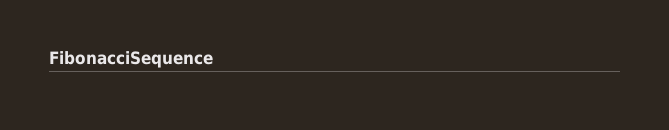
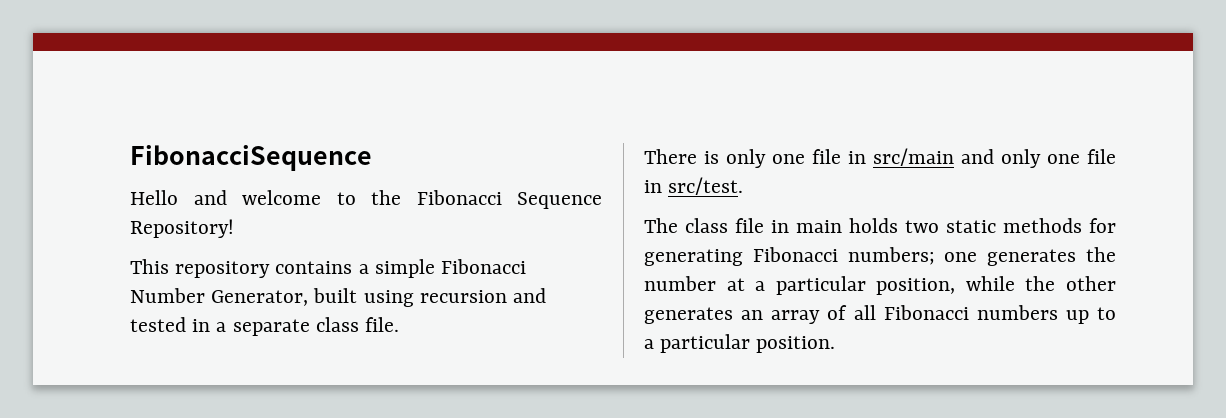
+ Hello and welcome to the Fibonacci Sequence Repository!
+ This repository contains a simple Fibonacci Number Generator, built using recursion and tested in a separate class file.
+ There is only one file in src/main and only one file in src/test.
+ The class file in main holds two static methods for generating Fibonacci numbers; one generates the number at a particular position, while the other generates an array of all Fibonacci numbers up to a particular position.

